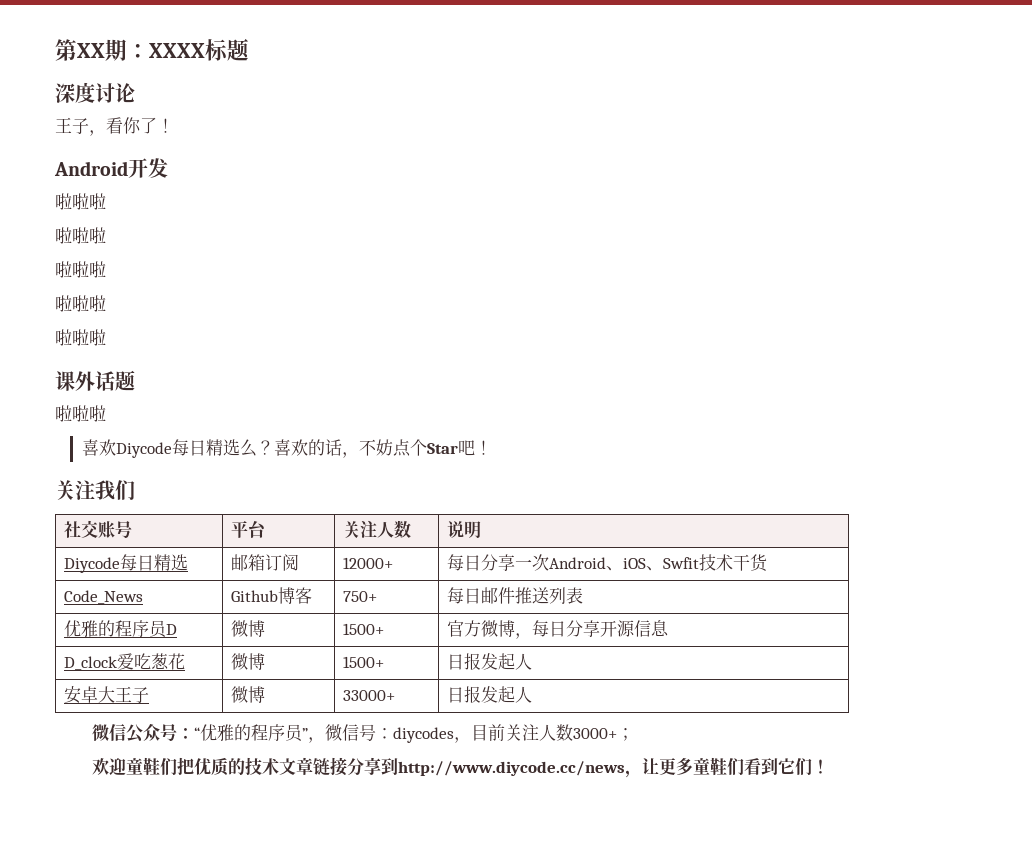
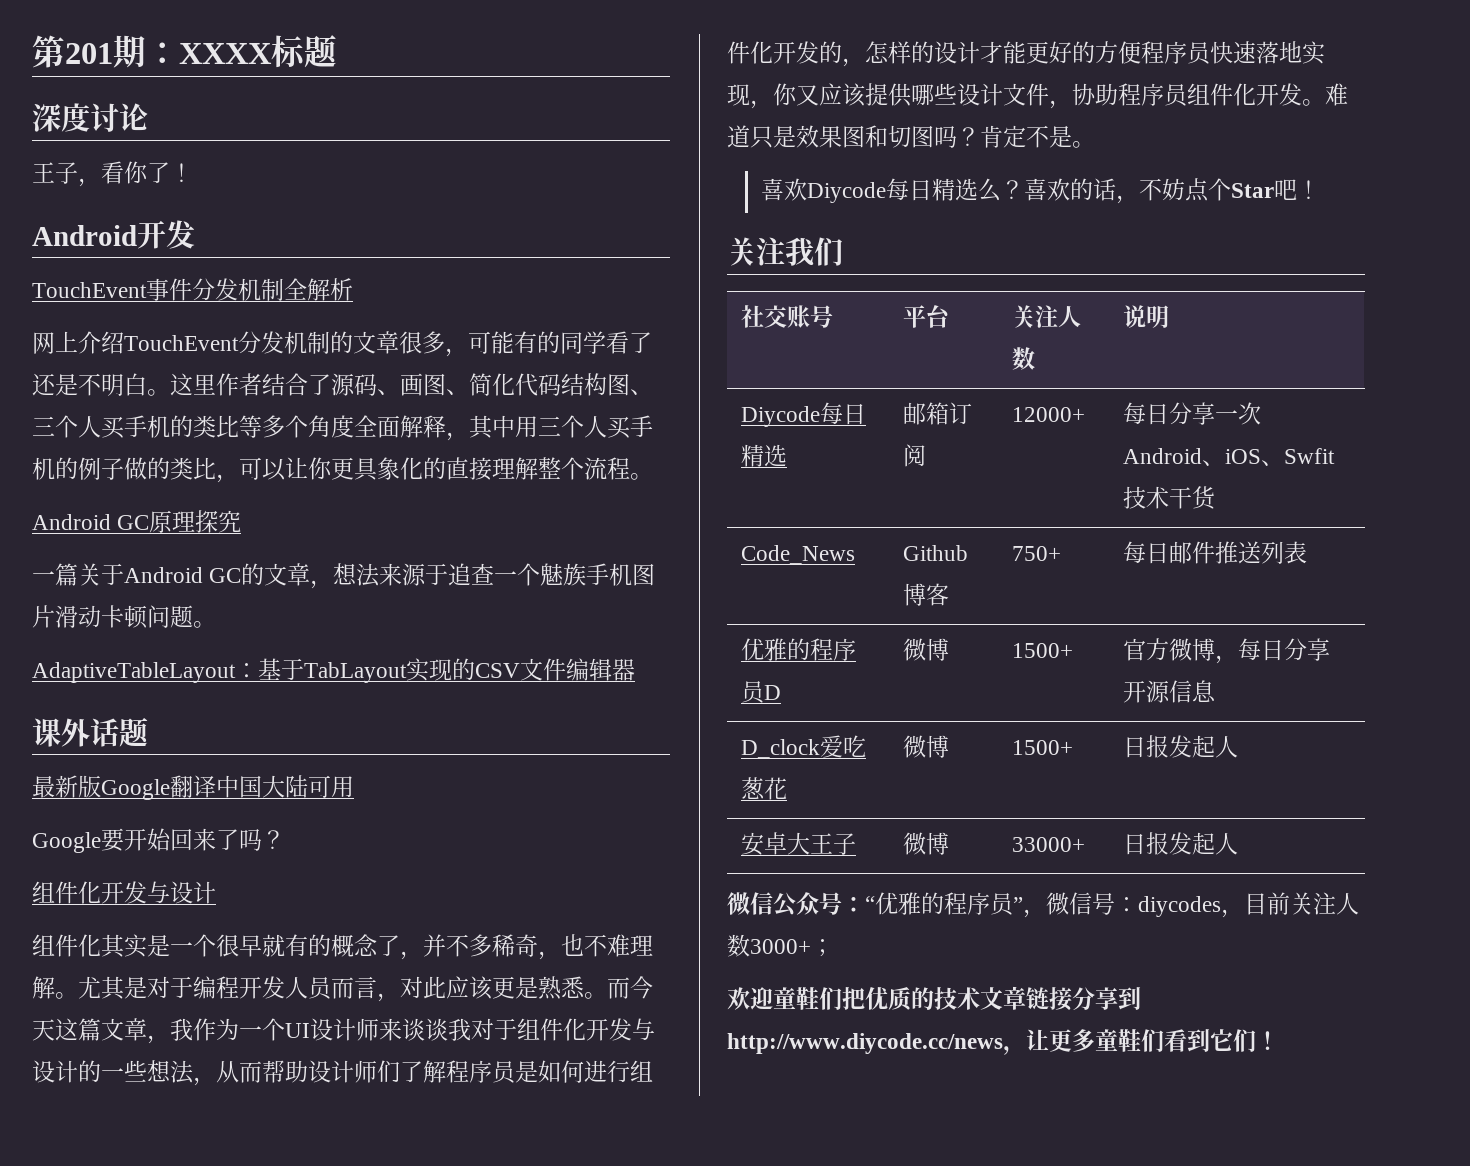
- 第XX期：XXXX标题
+ 第201期：XXXX标题
  Android开发
- 啦啦啦
- 啦啦啦
- 啦啦啦
- 啦啦啦
- 啦啦啦
+ TouchEvent事件分发机制全解析
+ 网上介绍TouchEvent分发机制的文章很多，可能有的同学看了还是不明白。这里作者结合了源码、画图、简化代码结构图、三个人买手机的类比等多个角度全面解释，其中用三个人买手机的例子做的类比，可以让你更具象化的直接理解整个流程。
+ Android GC原理探究
+ 一篇关于Android GC的文章，想法来源于追查一个魅族手机图片滑动卡顿问题。
+ AdaptiveTableLayout：基于TabLayout实现的CSV文件编辑器
  课外话题
- 啦啦啦
+ 最新版Google翻译中国大陆可用
+ Google要开始回来了吗？
+ 组件化开发与设计
+ 组件化其实是一个很早就有的概念了，并不多稀奇，也不难理解。尤其是对于编程开发人员而言，对此应该更是熟悉。而今天这篇文章，我作为一个UI设计师来谈谈我对于组件化开发与设计的一些想法，从而帮助设计师们了解程序员是如何进行组件化开发的，怎样的设计才能更好的方便程序员快速落地实现，你又应该提供哪些设计文件，协助程序员组件化开发。难道只是效果图和切图吗？肯定不是。

